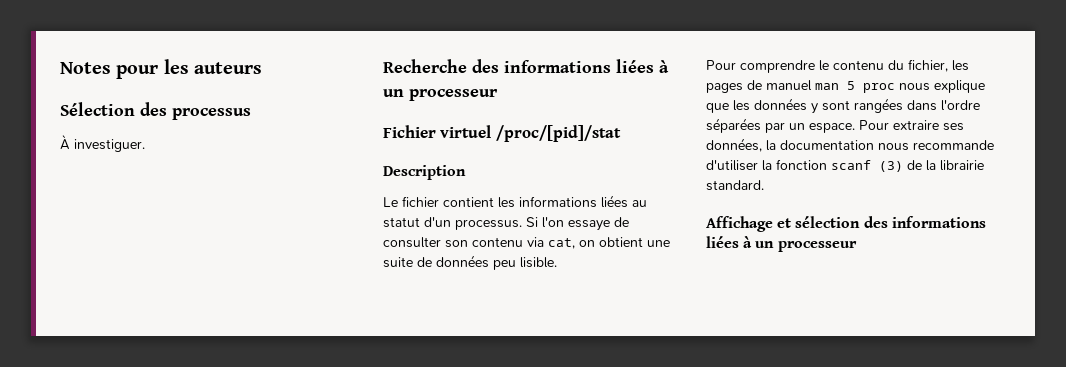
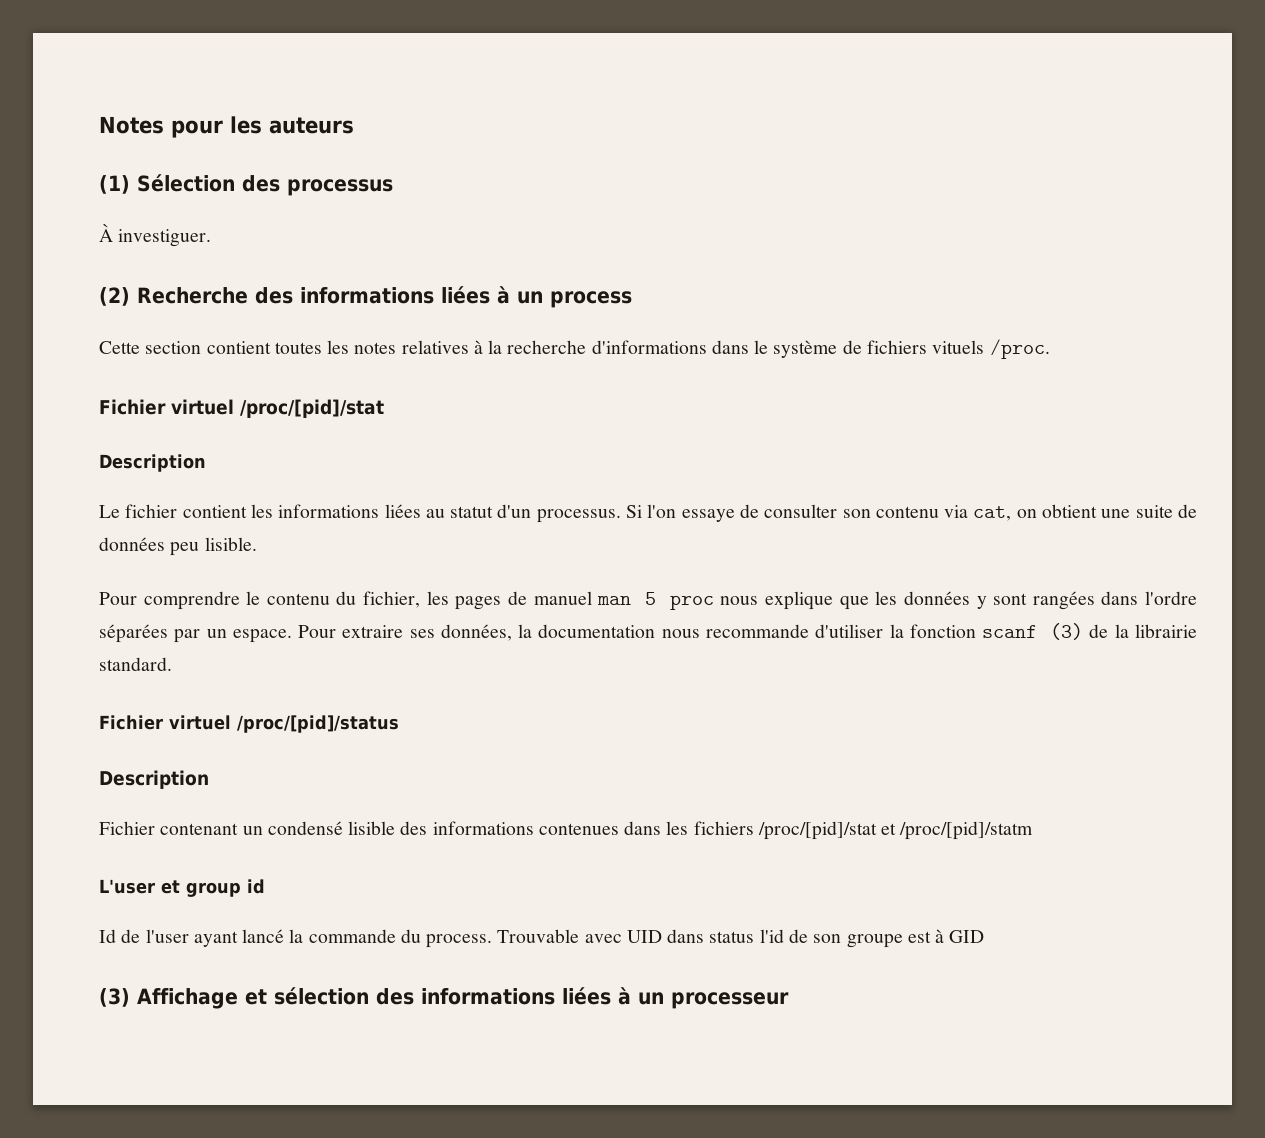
- Sélection des processus
+ (1) Sélection des processus
- Recherche des informations liées à un processeur
+ (2) Recherche des informations liées à un process
+ Cette section contient toutes les notes relatives à la recherche d'informations dans le système de fichiers vituels /proc.
- Affichage et sélection des informations liées à un processeur
+ Fichier virtuel /proc/[pid]/status
+ Description
+ Fichier contenant un condensé lisible des informations contenues dans les fichiers /proc/[pid]/stat et /proc/[pid]/statm
+ L'user et group id
+ Id de l'user ayant lancé la commande du process. Trouvable avec UID dans status l'id de son groupe est à GID
+ (3) Affichage et sélection des informations liées à un processeur

